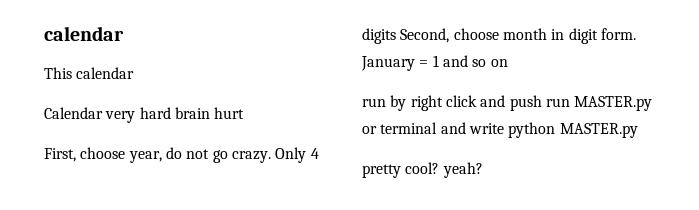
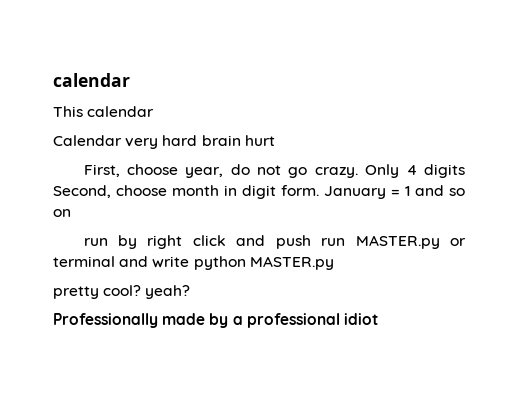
+ Professionally made by a professional idiot

